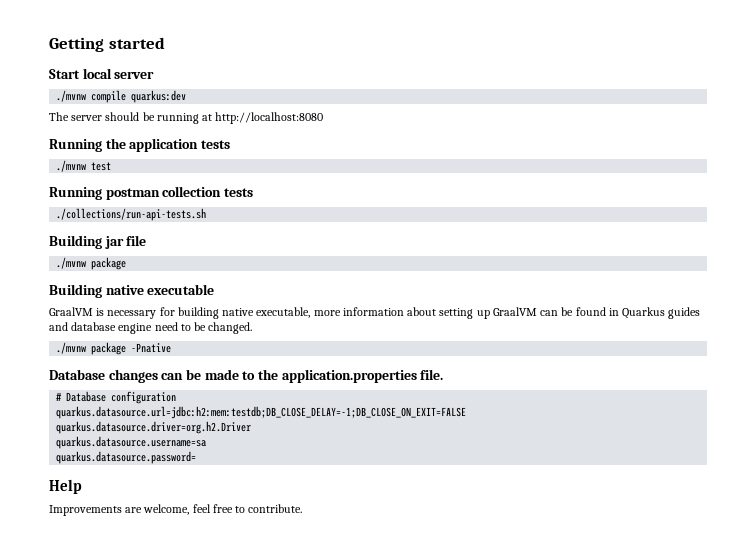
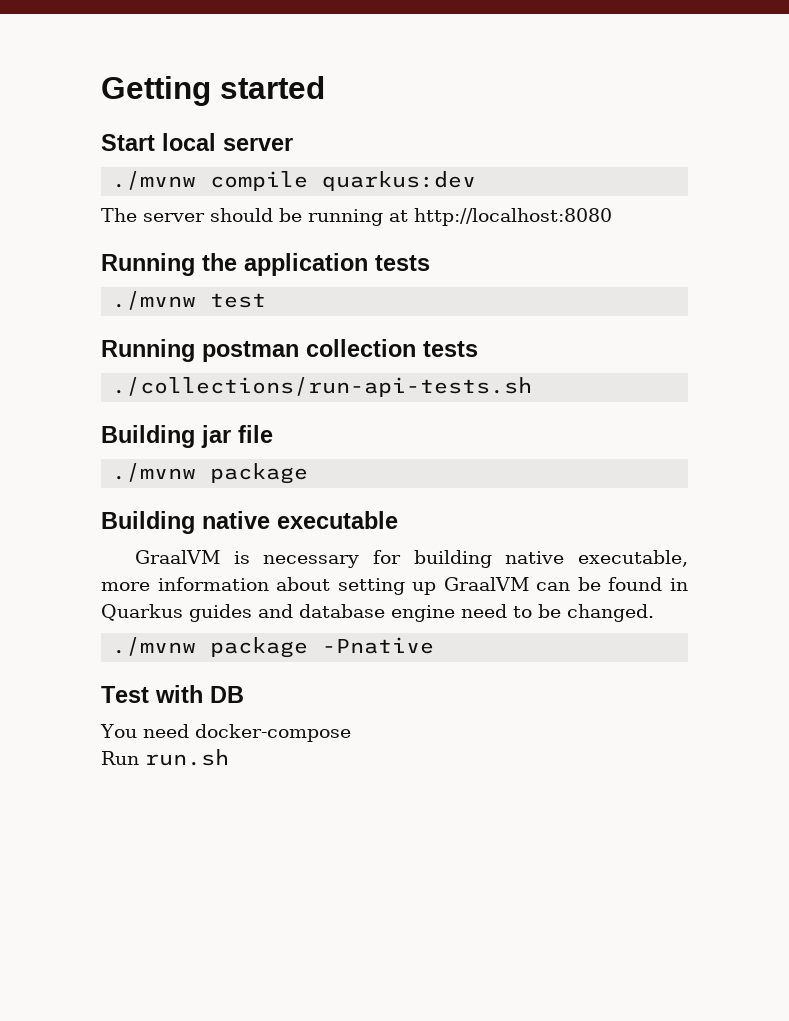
- Database changes can be made to the application.properties file.
- # Database configuration
- quarkus.datasource.url=jdbc:h2:mem:testdb;DB_CLOSE_DELAY=-1;DB_CLOSE_ON_EXIT=FALSE
- quarkus.datasource.driver=org.h2.Driver
- quarkus.datasource.username=sa
- quarkus.datasource.password=
- Help
- Improvements are welcome, feel free to contribute.
+ Test with DB
+ You need docker-compose
+ Run run.sh

